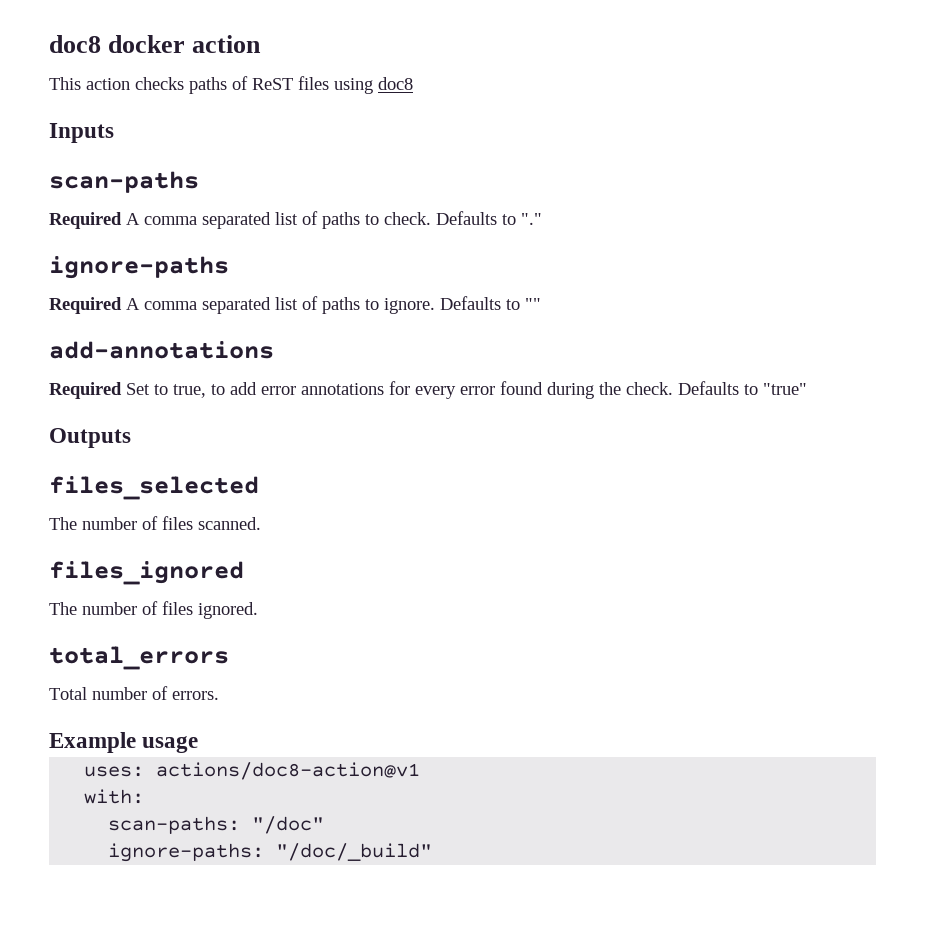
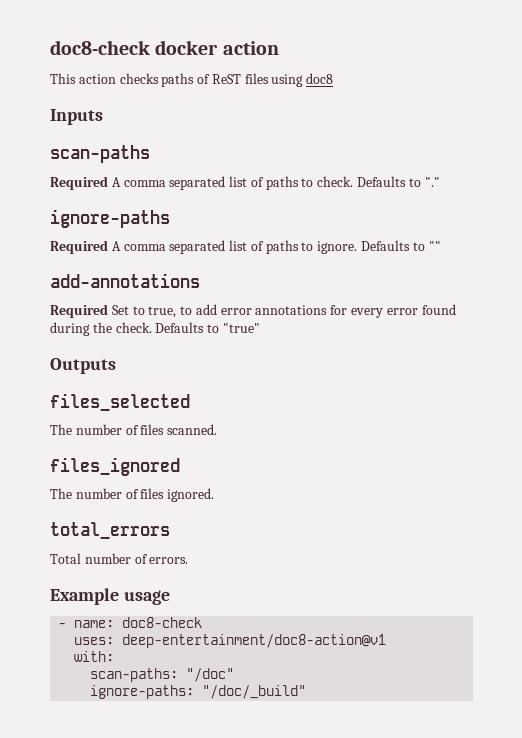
- doc8 docker action
+ doc8-check docker action
+ - name: doc8-check
- uses: actions/doc8-action@v1
+ uses: deep-entertainment/doc8-action@v1

